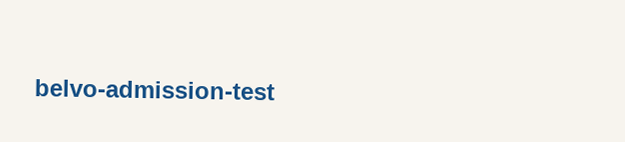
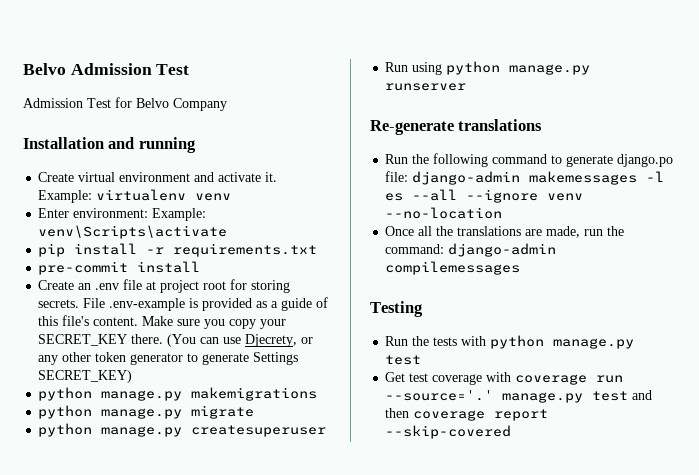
- belvo-admission-test
+ Belvo Admission Test
+ Admission Test for Belvo Company
+ Installation and running
+ Create virtual environment and activate it. Example: virtualenv venv
+ Enter environment: Example: venv\Scripts\activate
+ pip install -r requirements.txt
+ pre-commit install
+ Create an .env file at project root for storing secrets. File .env-example is provided as a guide of this file's content. Make sure you copy your SECRET_KEY there. (You can use Djecrety, or any other token generator to generate Settings SECRET_KEY)
+ python manage.py makemigrations
+ python manage.py migrate
+ python manage.py createsuperuser
+ Run using python manage.py runserver
+ Re-generate translations
+ Run the following command to generate django.po file: django-admin makemessages -l es --all --ignore venv --no-location
+ Once all the translations are made, run the command: django-admin compilemessages
+ Testing
+ Run the tests with python manage.py test
+ Get test coverage with coverage run --source='.' manage.py test and then coverage report --skip-covered

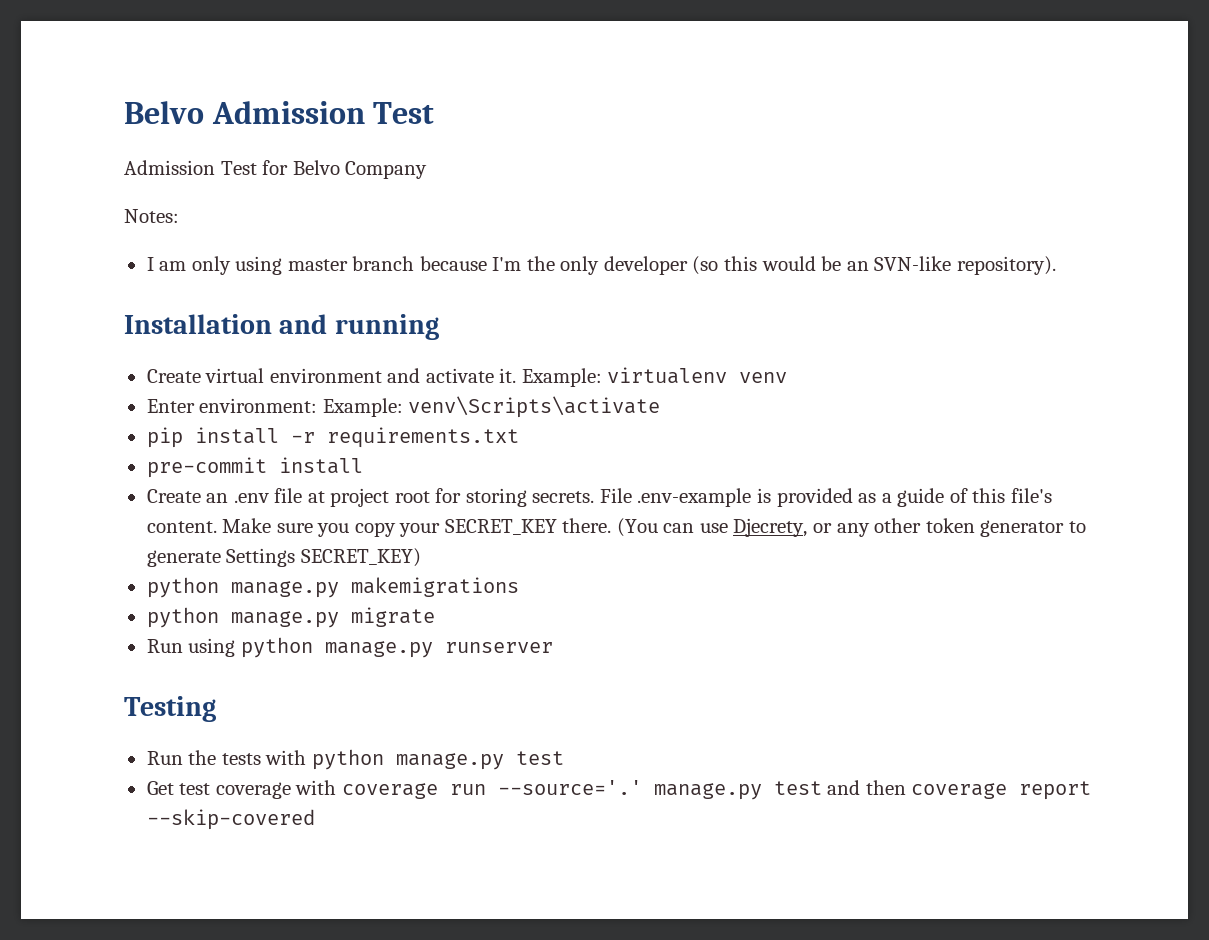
+ Notes:
+ I am only using master branch because I'm the only developer (so this would be an SVN-like repository).
- python manage.py createsuperuser
- Re-generate translations
- Run the following command to generate django.po file: django-admin makemessages -l es --all --ignore venv --no-location
- Once all the translations are made, run the command: django-admin compilemessages

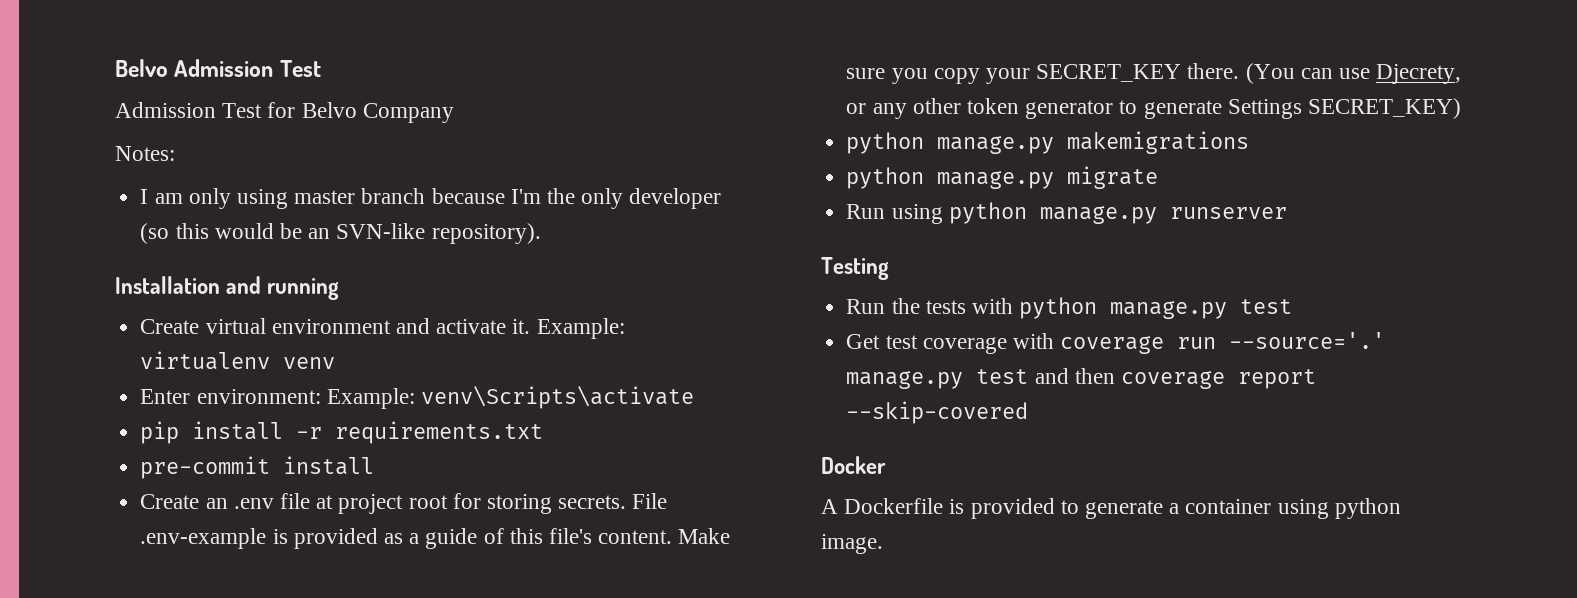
+ Docker
+ A Dockerfile is provided to generate a container using python image.

